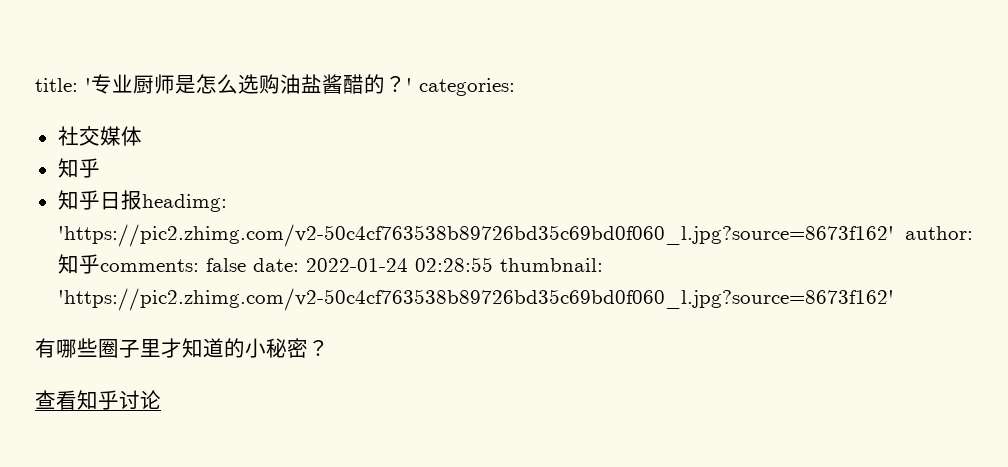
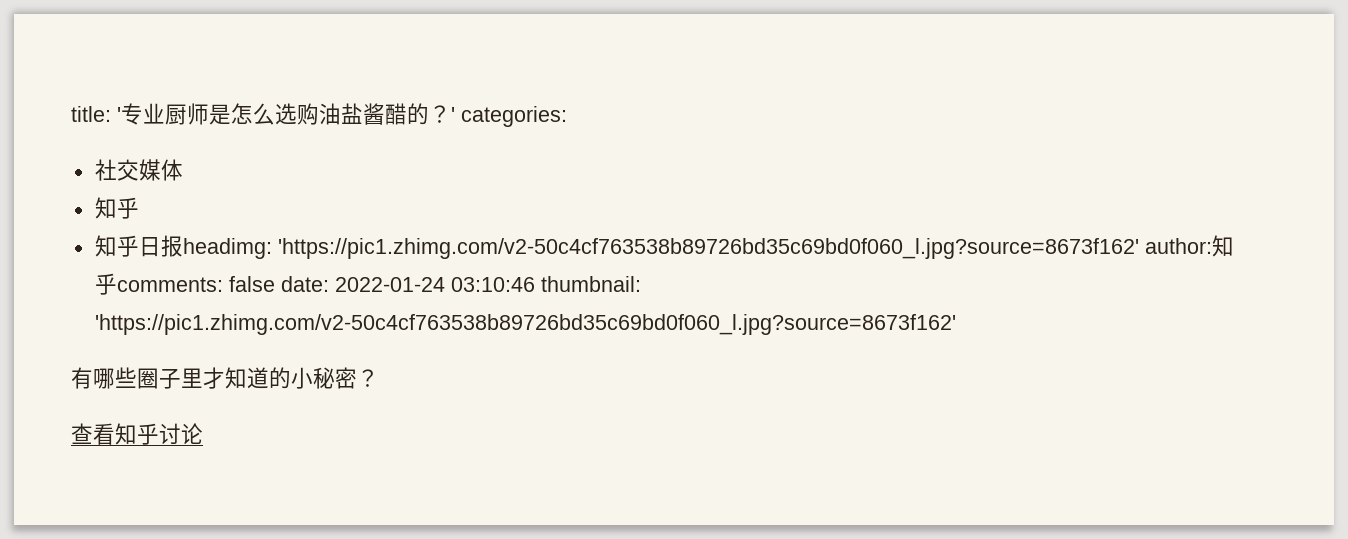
- 知乎日报headimg: 'https://pic2.zhimg.com/v2-50c4cf763538b89726bd35c69bd0f060_l.jpg?source=8673f162' author:知乎comments: false date: 2022-01-24 02:28:55 thumbnail: 'https://pic2.zhimg.com/v2-50c4cf763538b89726bd35c69bd0f060_l.jpg?source=8673f162'
+ 知乎日报headimg: 'https://pic1.zhimg.com/v2-50c4cf763538b89726bd35c69bd0f060_l.jpg?source=8673f162' author:知乎comments: false date: 2022-01-24 03:10:46 thumbnail: 'https://pic1.zhimg.com/v2-50c4cf763538b89726bd35c69bd0f060_l.jpg?source=8673f162'

